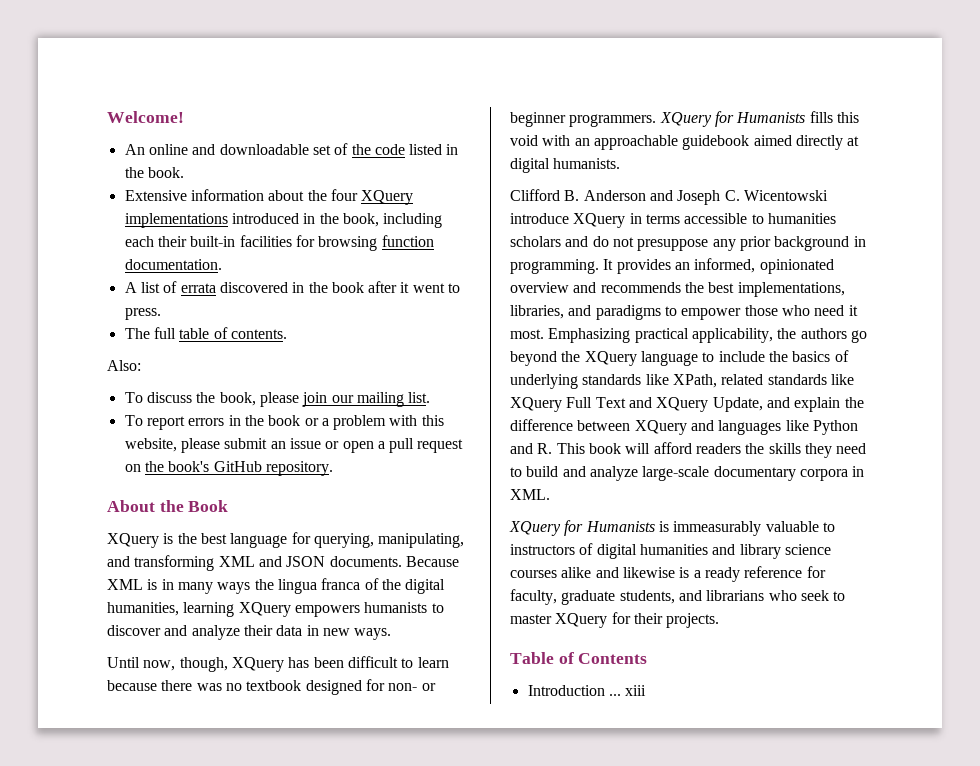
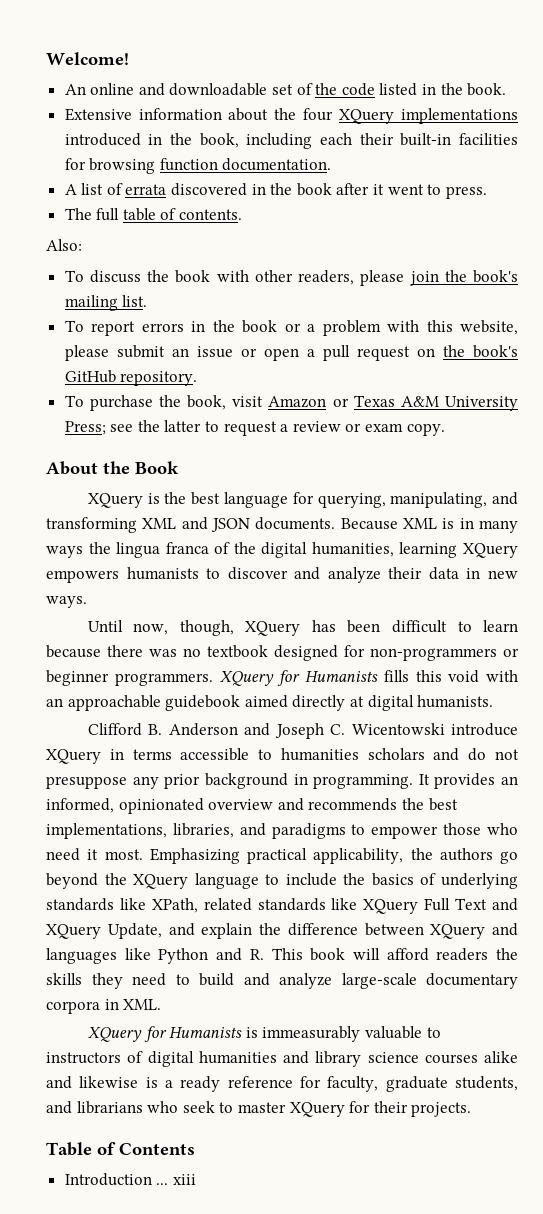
- To discuss the book, please join our mailing list.
+ To discuss the book with other readers, please join the book's mailing list.
+ To purchase the book, visit Amazon or Texas A&M University Press; see the latter to request a review or exam copy.
- Until now, though, XQuery has been difficult to learn because there was no textbook designed for non- or beginner programmers.
+ Until now, though, XQuery has been difficult to learn because there was no textbook designed for non-programmers or beginner programmers.

